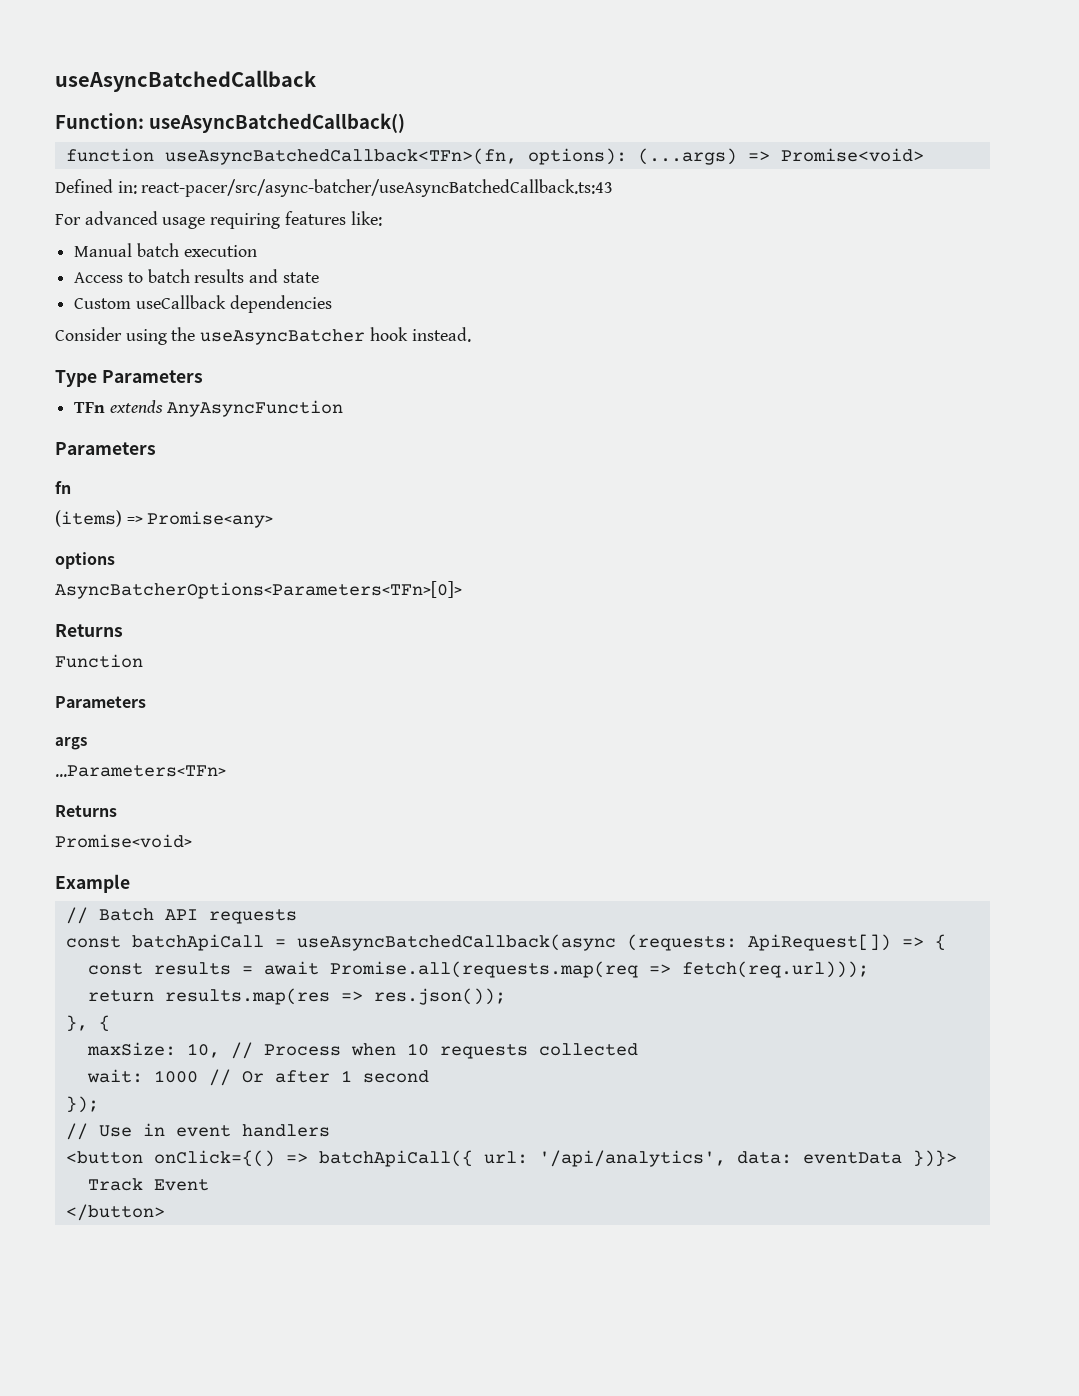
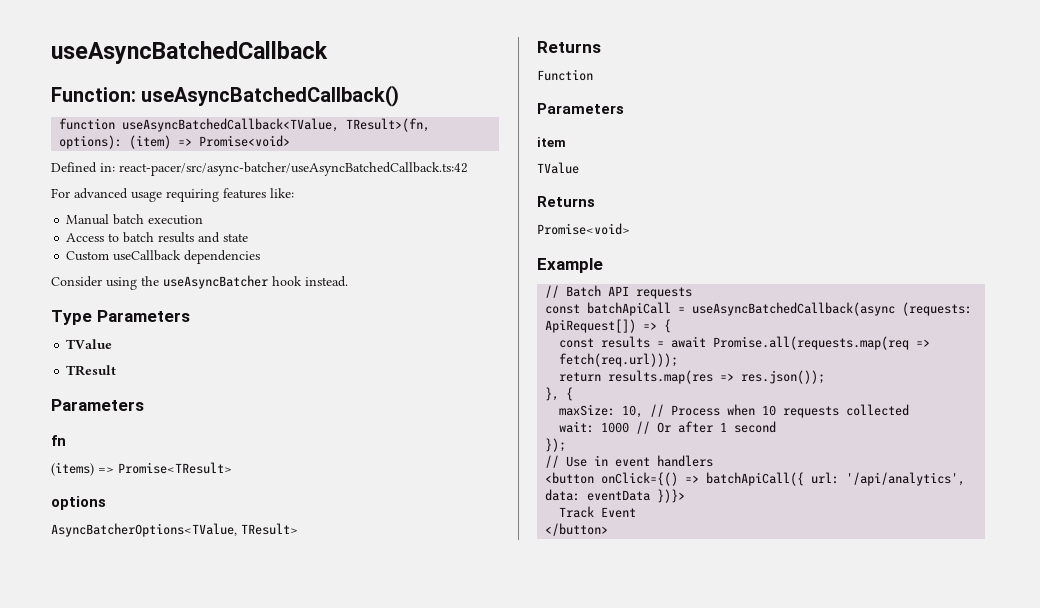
- function useAsyncBatchedCallback<TFn>(fn, options): (...args) => Promise<void>
+ function useAsyncBatchedCallback<TValue, TResult>(fn, options): (item) => Promise<void>
- Defined in: react-pacer/src/async-batcher/useAsyncBatchedCallback.ts:43
+ Defined in: react-pacer/src/async-batcher/useAsyncBatchedCallback.ts:42
  Type Parameters
- TFn extends AnyAsyncFunction
+ TValue
+ TResult
- (items) => Promise<any>
+ (items) => Promise<TResult>
- AsyncBatcherOptions<Parameters<TFn>[0]>
+ AsyncBatcherOptions<TValue, TResult>
- args
- ...Parameters<TFn>
+ item
+ TValue

